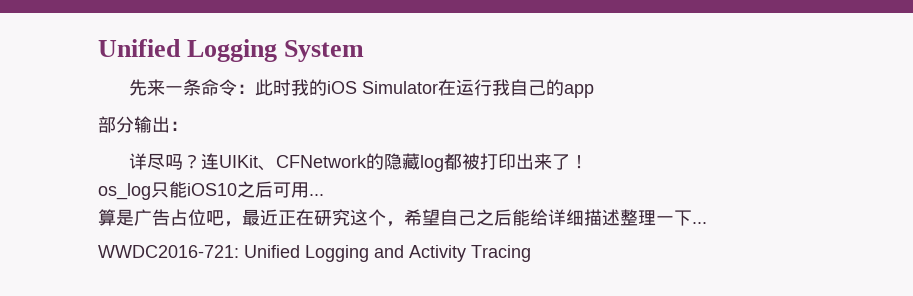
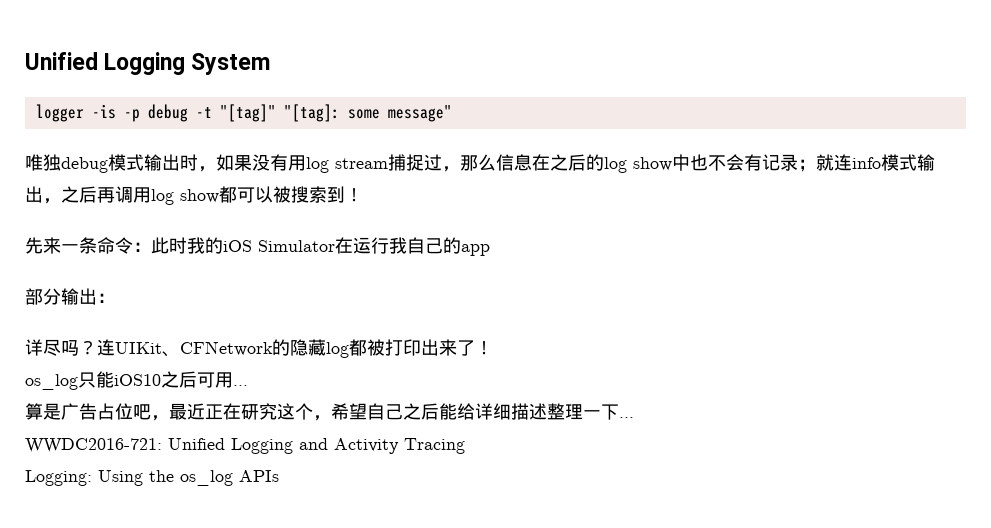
+ logger -is -p debug -t "[tag]" "[tag]: some message"
+ 唯独debug模式输出时，如果没有用log stream捕捉过，那么信息在之后的log show中也不会有记录；就连info模式输出，之后再调用log show都可以被搜索到！
+ Logging: Using the os_log APIs

